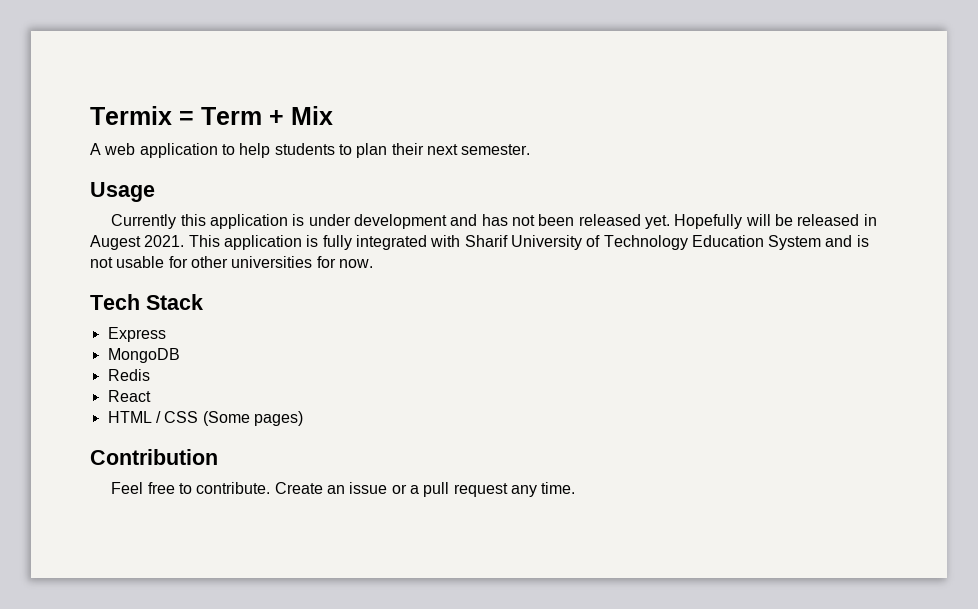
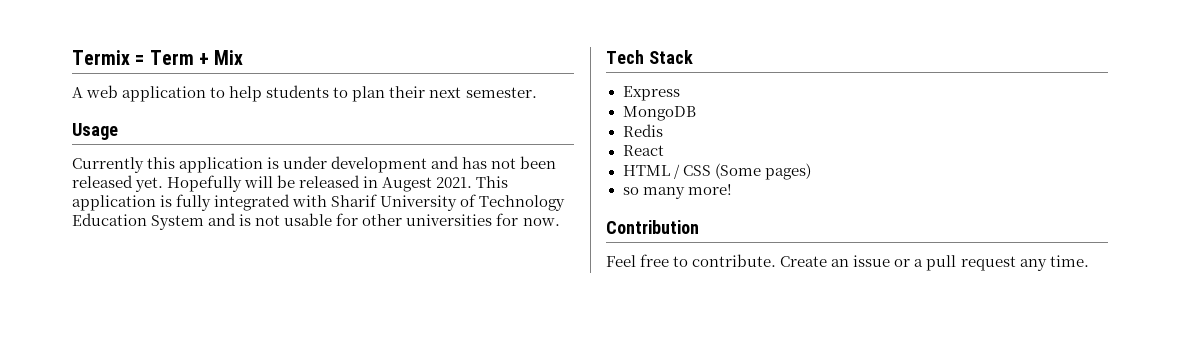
+ so many more!

